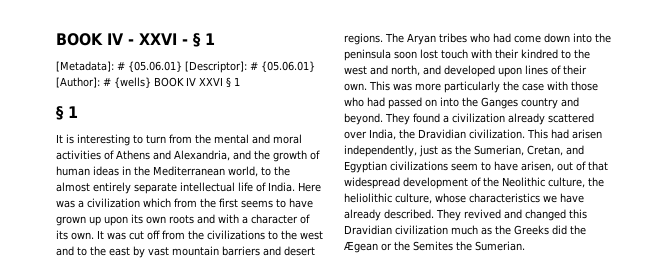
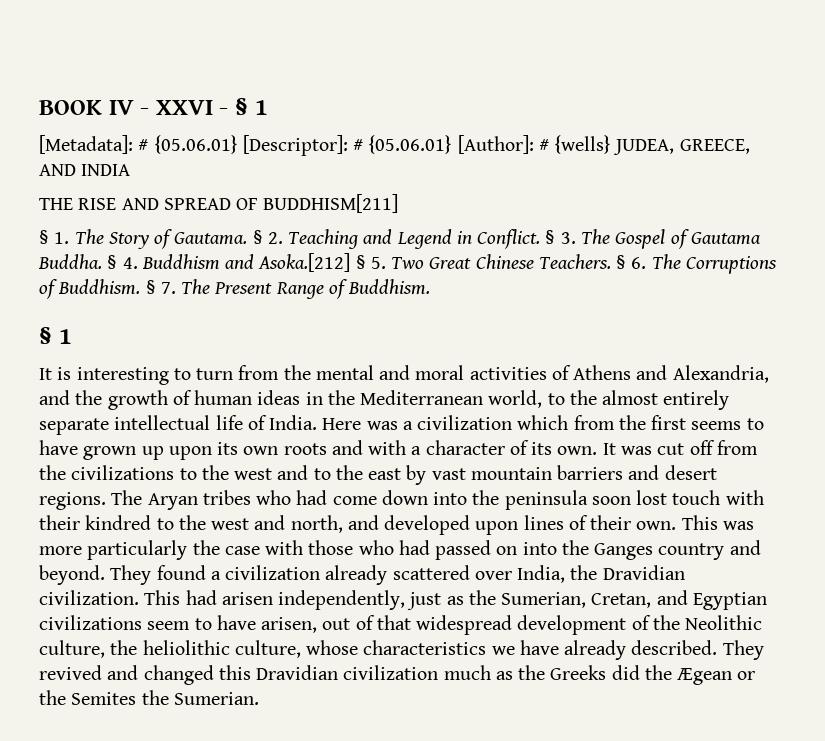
- [Metadata]: # {05.06.01} [Descriptor]: # {05.06.01} [Author]: # {wells} BOOK IV XXVI § 1
+ [Metadata]: # {05.06.01} [Descriptor]: # {05.06.01} [Author]: # {wells} JUDEA, GREECE, AND INDIA
+ THE RISE AND SPREAD OF BUDDHISM[211]
+ § 1. The Story of Gautama. § 2. Teaching and Legend in Conflict. § 3. The Gospel of Gautama Buddha. § 4. Buddhism and Asoka.[212] § 5. Two Great Chinese Teachers. § 6. The Corruptions of Buddhism. § 7. The Present Range of Buddhism.

